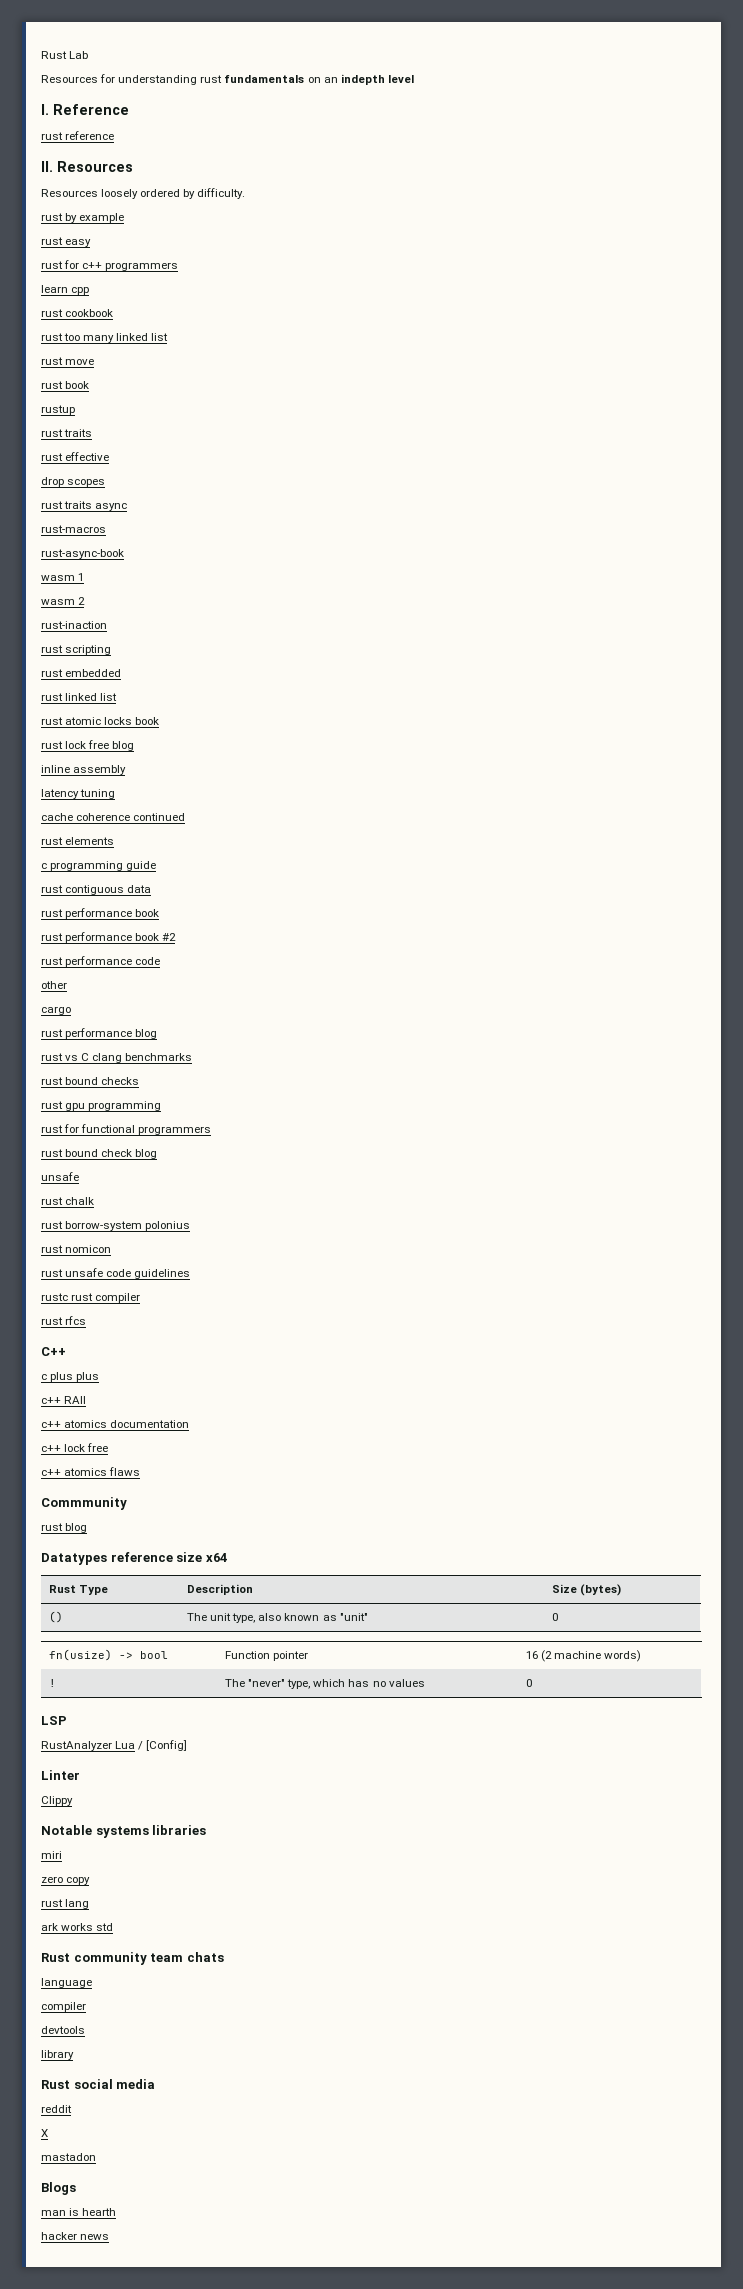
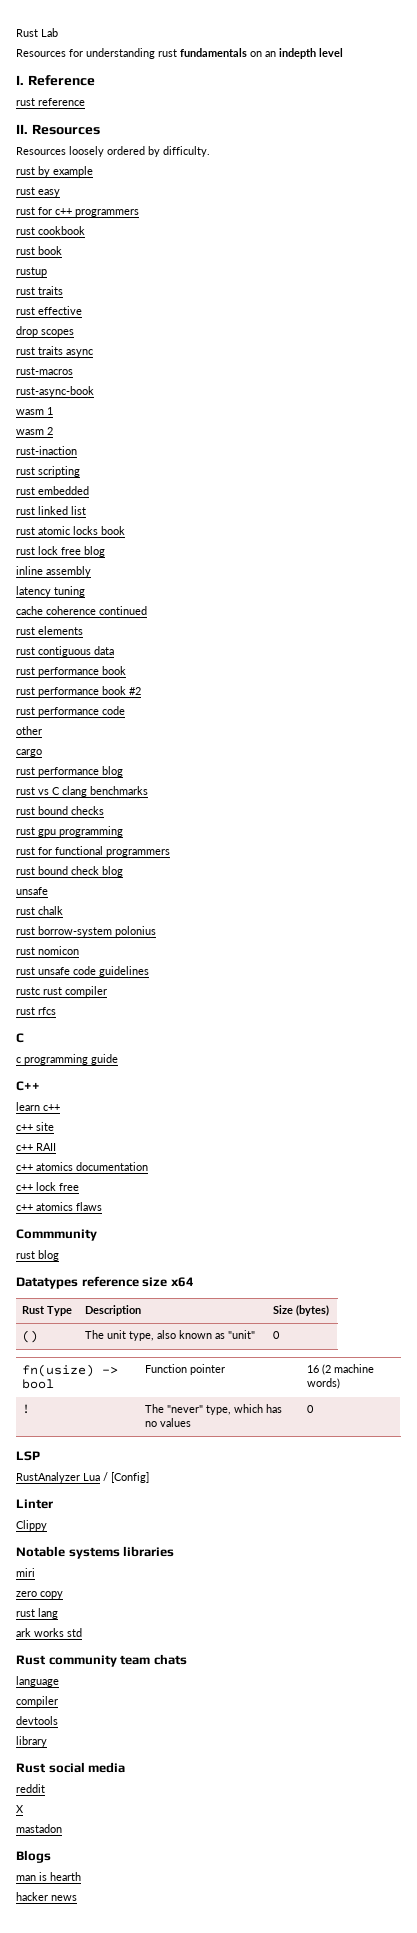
- learn cpp
- rust too many linked list
- rust move
- c programming guide
  rust rfcs
+ C
+ c programming guide
  C++
- c plus plus
+ learn c++
+ c++ site

